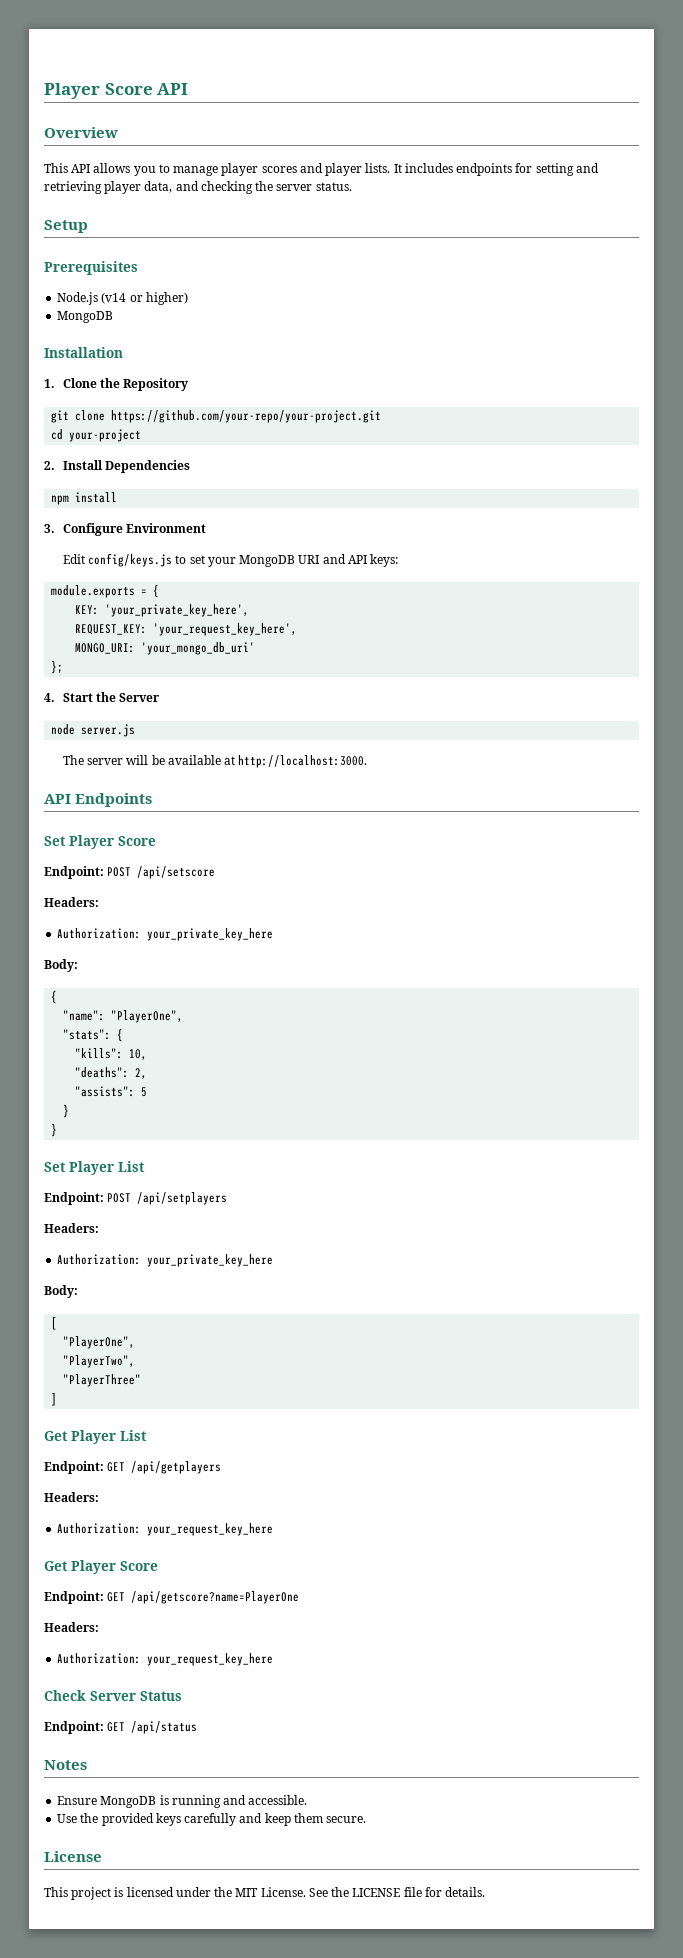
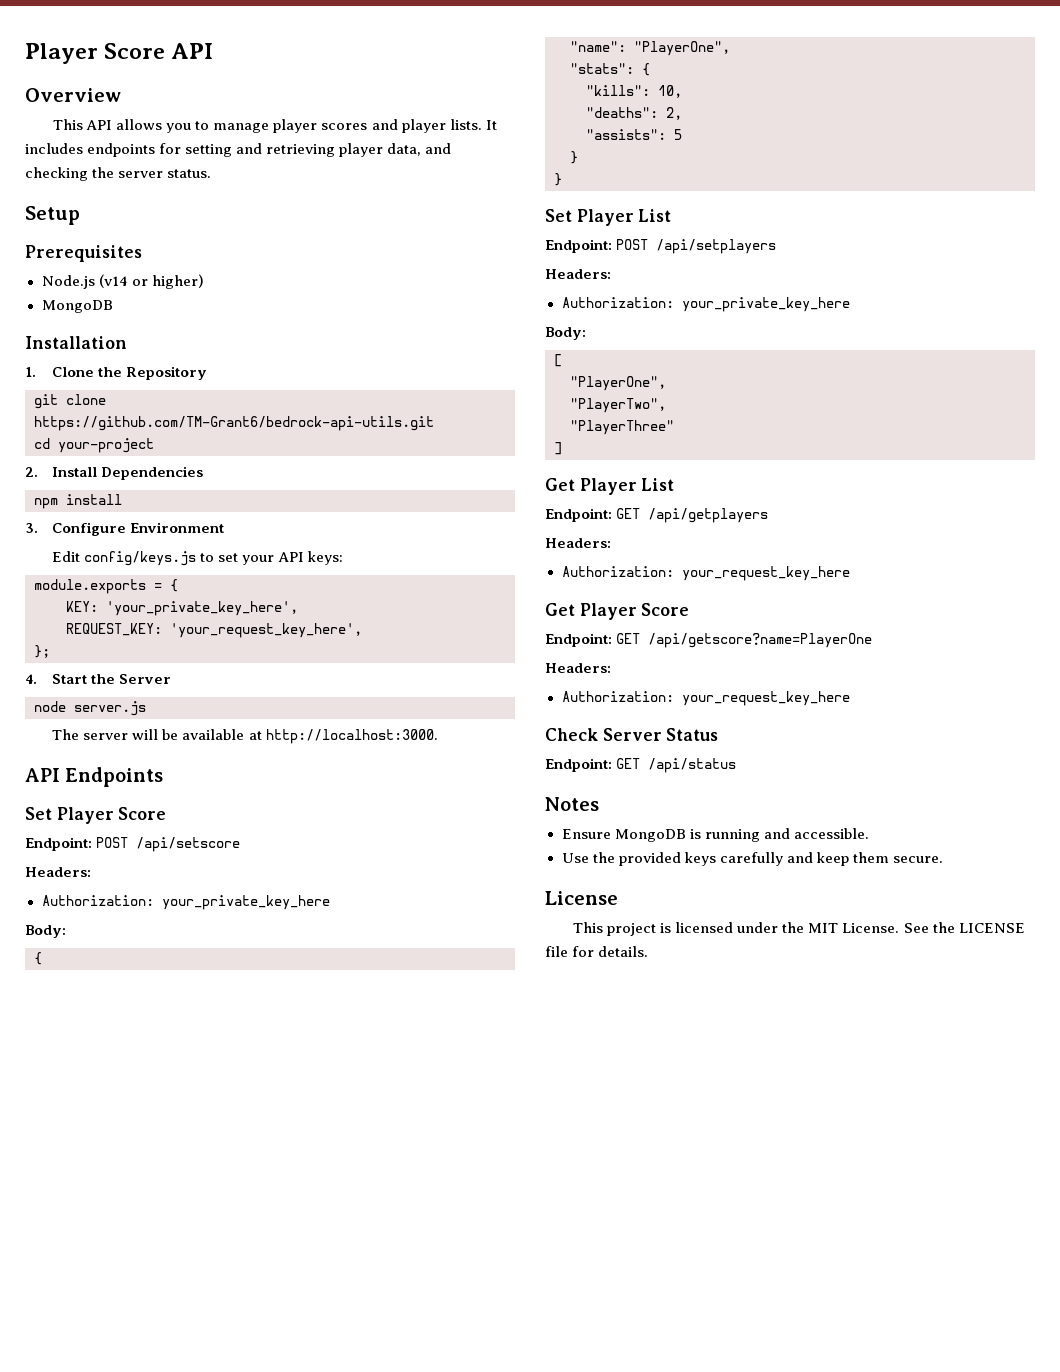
- git clone https://github.com/your-repo/your-project.git
+ git clone https://github.com/TM-Grant6/bedrock-api-utils.git
- Edit config/keys.js to set your MongoDB URI and API keys:
+ Edit config/keys.js to set your API keys:
- MONGO_URI: 'your_mongo_db_uri'

